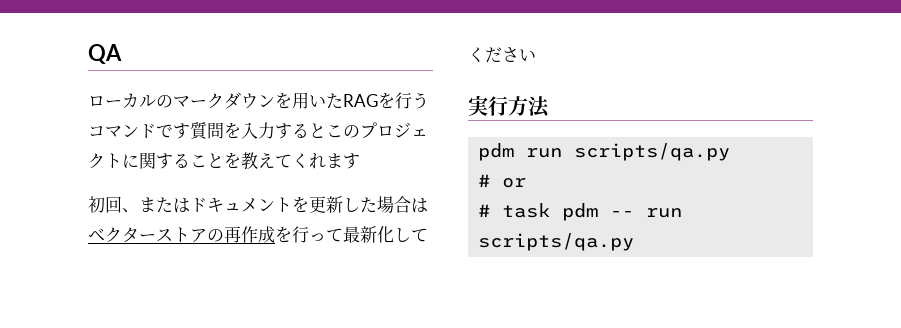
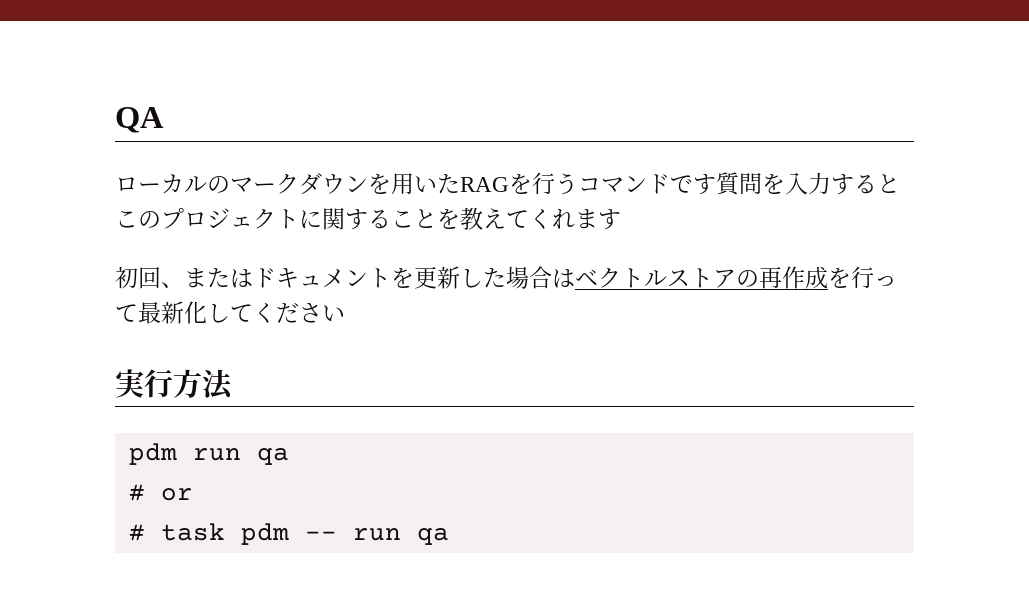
- 初回、またはドキュメントを更新した場合はベクターストアの再作成を行って最新化してください
+ 初回、またはドキュメントを更新した場合はベクトルストアの再作成を行って最新化してください
- pdm run scripts/qa.py
+ pdm run qa
- # task pdm -- run scripts/qa.py
+ # task pdm -- run qa

